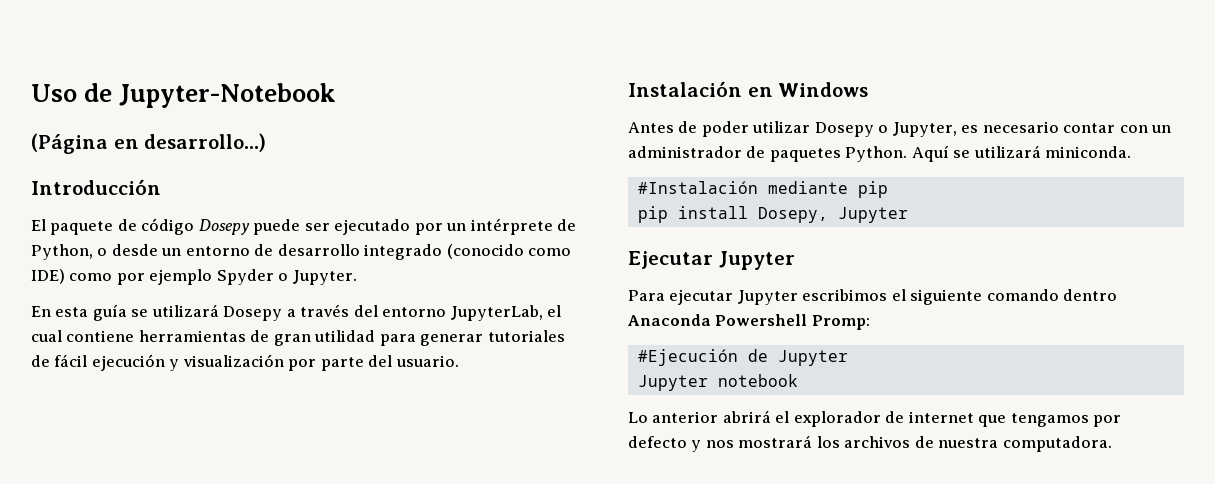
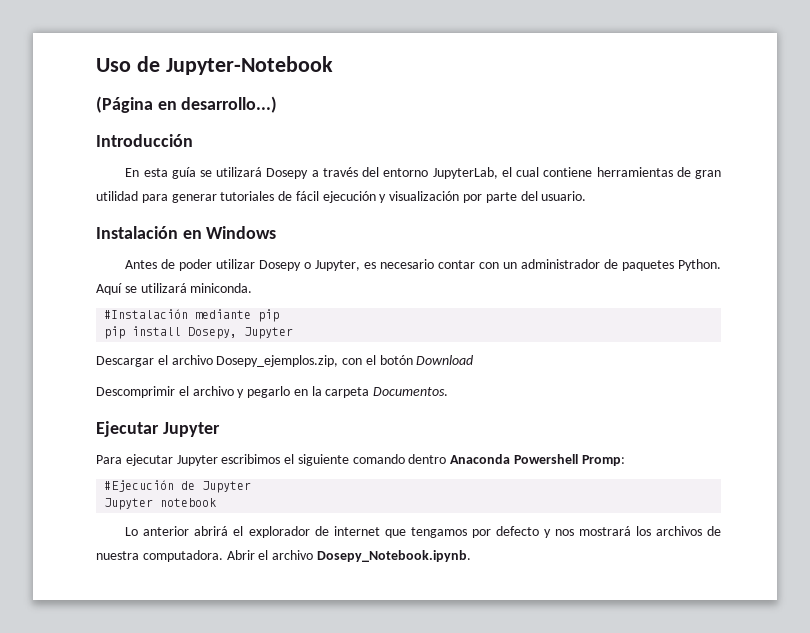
- El paquete de código Dosepy puede ser ejecutado por un intérprete de Python, o desde un entorno de desarrollo integrado (conocido como IDE) como por ejemplo Spyder o Jupyter.
+ Descargar el archivo Dosepy_ejemplos.zip, con el botón Download
+ Descomprimir el archivo y pegarlo en la carpeta Documentos.
+ Abrir el archivo Dosepy_Notebook.ipynb.

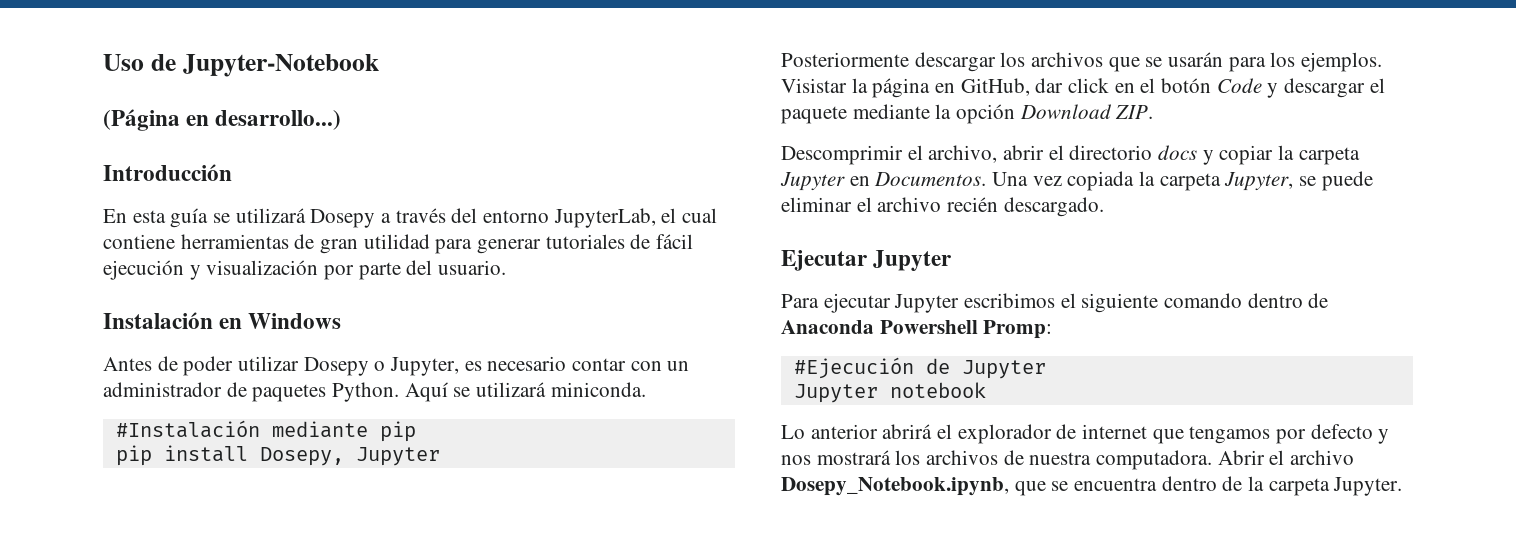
- Descargar el archivo Dosepy_ejemplos.zip, con el botón Download
+ Posteriormente descargar los archivos que se usarán para los ejemplos. Visistar la página en GitHub, dar click en el botón Code y descargar el paquete mediante la opción Download ZIP.
- Descomprimir el archivo y pegarlo en la carpeta Documentos.
+ Descomprimir el archivo, abrir el directorio docs y copiar la carpeta Jupyter en Documentos. Una vez copiada la carpeta Jupyter, se puede eliminar el archivo recién descargado.
- Para ejecutar Jupyter escribimos el siguiente comando dentro Anaconda Powershell Promp:
+ Para ejecutar Jupyter escribimos el siguiente comando dentro de Anaconda Powershell Promp:
- Abrir el archivo Dosepy_Notebook.ipynb.
+ Abrir el archivo Dosepy_Notebook.ipynb, que se encuentra dentro de la carpeta Jupyter.

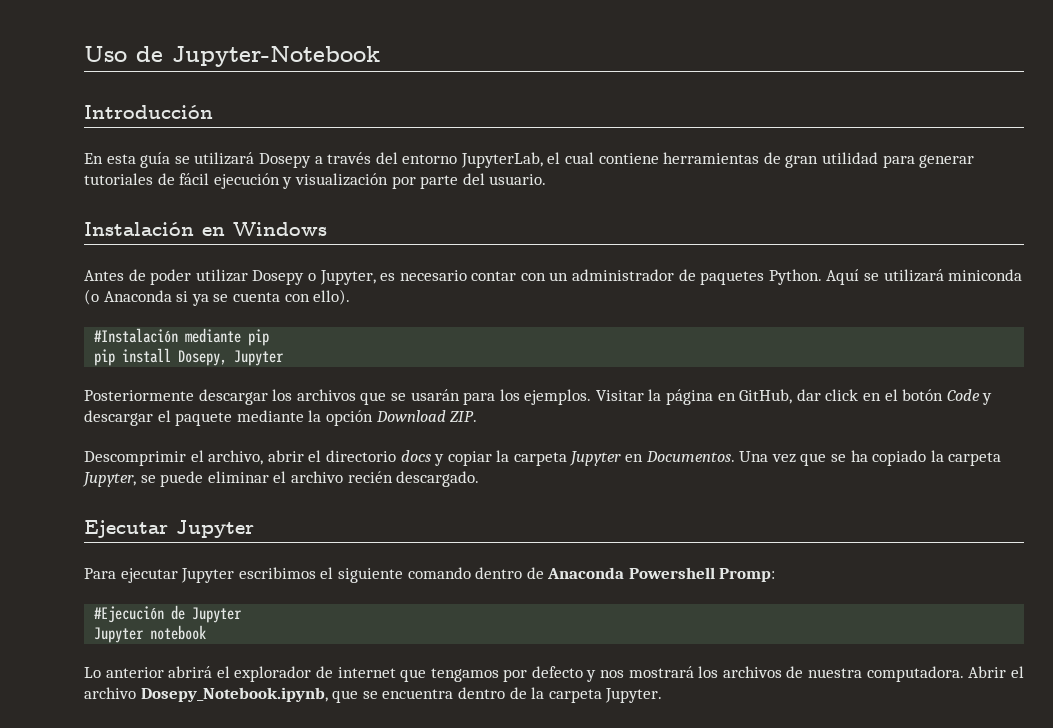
- (Página en desarrollo...)
- Aquí se utilizará miniconda.
+ Aquí se utilizará miniconda (o Anaconda si ya se cuenta con ello).
- Visistar la página en GitHub, dar click en el botón Code y descargar el paquete mediante la opción Download ZIP.
+ Visitar la página en GitHub, dar click en el botón Code y descargar el paquete mediante la opción Download ZIP.
- Una vez copiada la carpeta Jupyter, se puede eliminar el archivo recién descargado.
+ Una vez que se ha copiado la carpeta Jupyter, se puede eliminar el archivo recién descargado.

